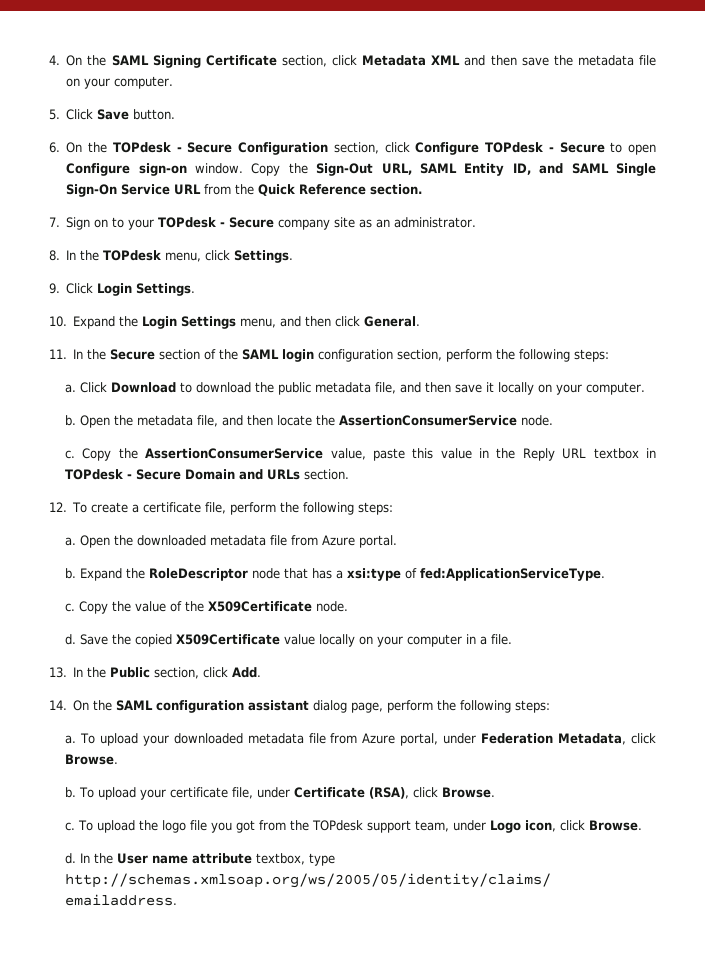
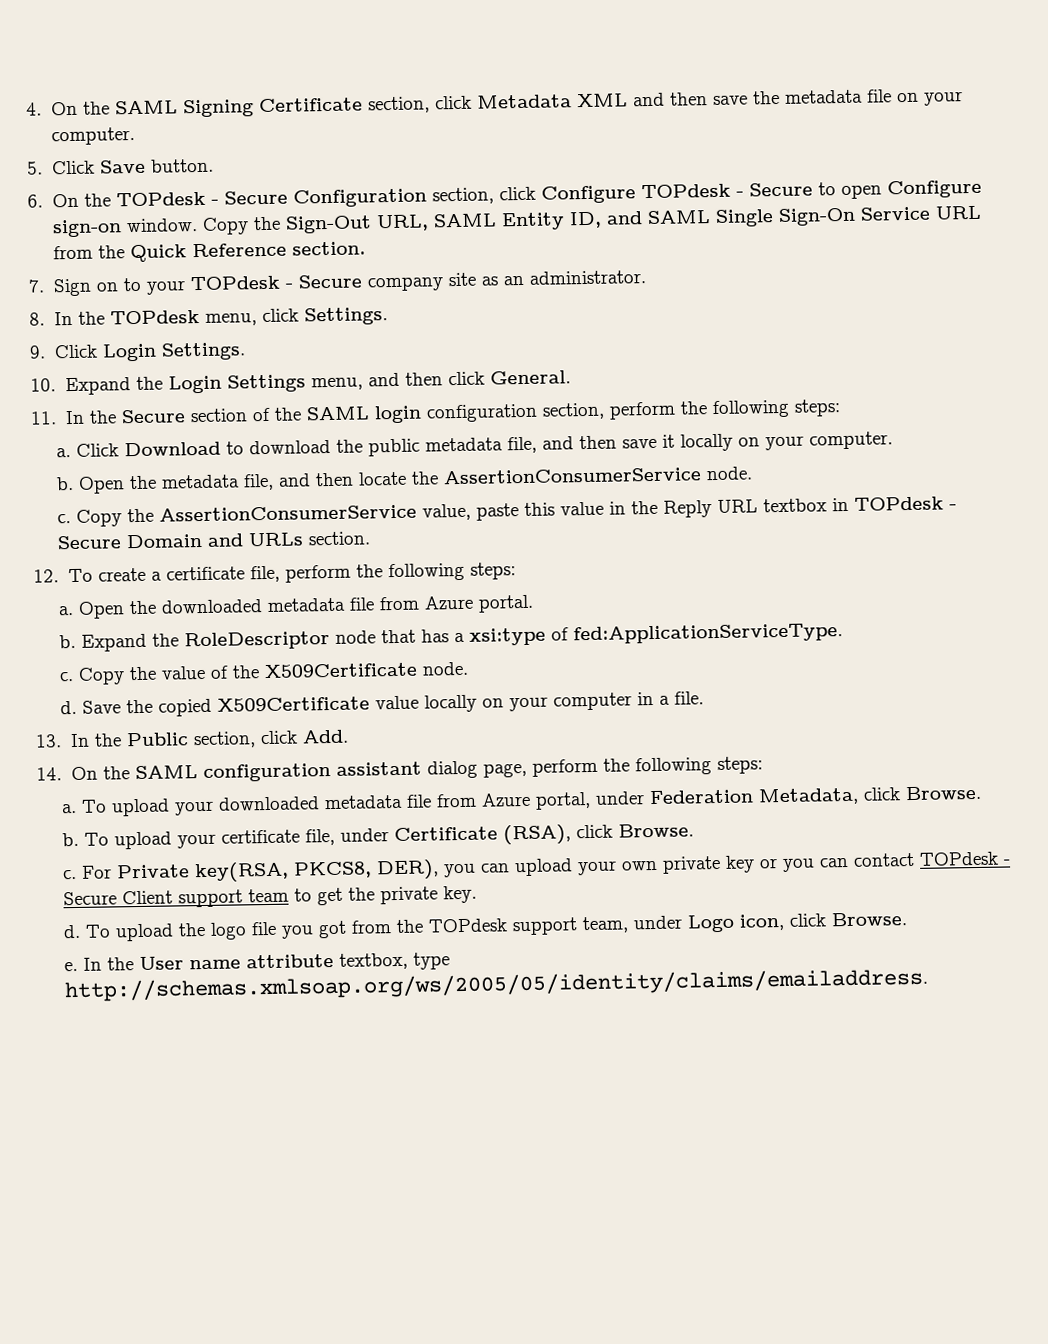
+ For Private key(RSA, PKCS8, DER), you can upload your own private key or you can contact TOPdesk - Secure Client support team to get the private key.
+ d.
  To upload the logo file you got from the TOPdesk support team, under Logo icon, click Browse.
- d.
+ e.

